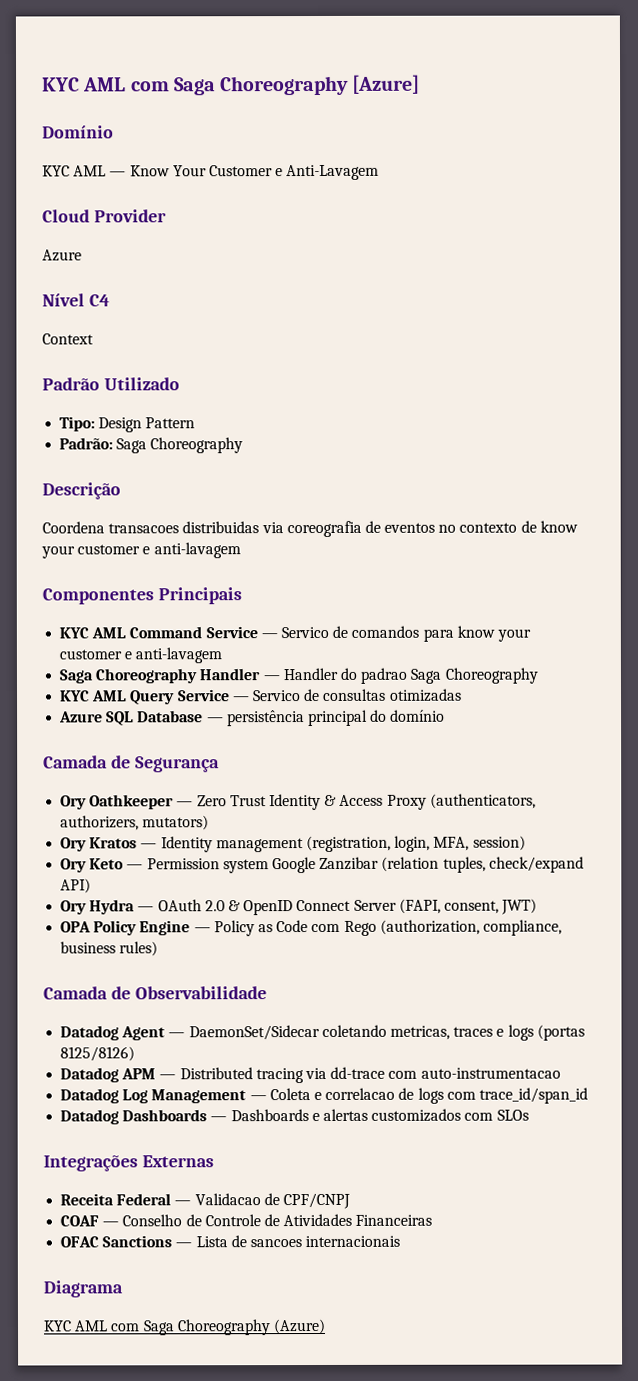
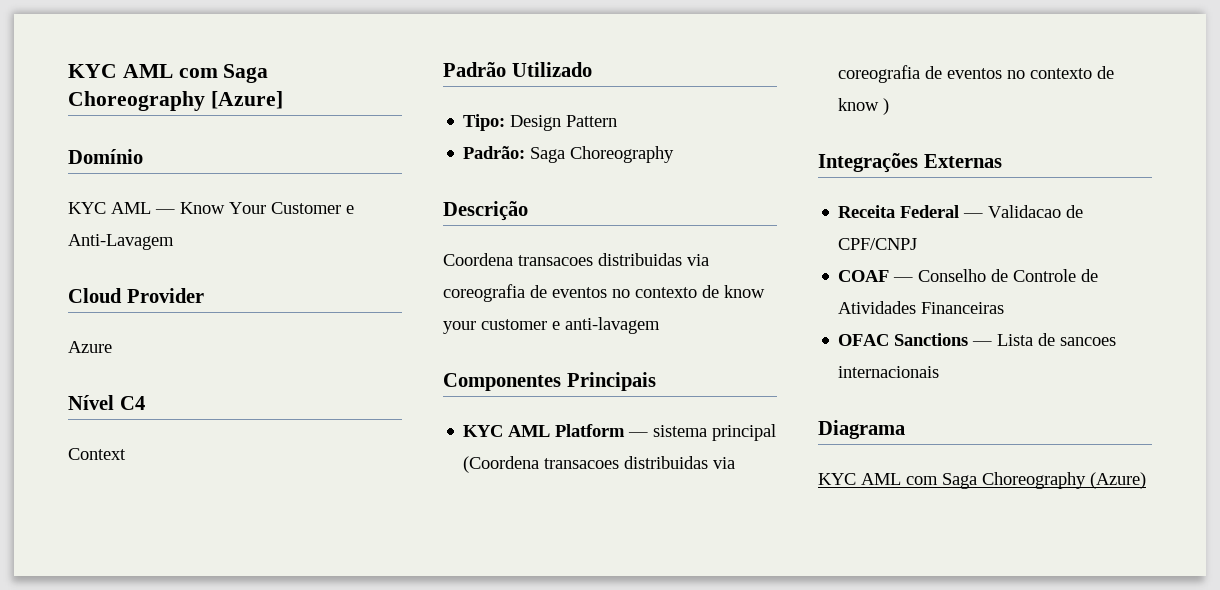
- KYC AML Command Service — Servico de comandos para know your customer e anti-lavagem
- Saga Choreography Handler — Handler do padrao Saga Choreography
- KYC AML Query Service — Servico de consultas otimizadas
- Azure SQL Database — persistência principal do domínio
- Camada de Segurança
- Ory Oathkeeper — Zero Trust Identity & Access Proxy (authenticators, authorizers, mutators)
- Ory Kratos — Identity management (registration, login, MFA, session)
- Ory Keto — Permission system Google Zanzibar (relation tuples, check/expand API)
- Ory Hydra — OAuth 2.0 & OpenID Connect Server (FAPI, consent, JWT)
- OPA Policy Engine — Policy as Code com Rego (authorization, compliance, business rules)
- Camada de Observabilidade
- Datadog Agent — DaemonSet/Sidecar coletando metricas, traces e logs (portas 8125/8126)
- Datadog APM — Distributed tracing via dd-trace com auto-instrumentacao
- Datadog Log Management — Coleta e correlacao de logs com trace_id/span_id
- Datadog Dashboards — Dashboards e alertas customizados com SLOs
+ KYC AML Platform — sistema principal (Coordena transacoes distribuidas via coreografia de eventos no contexto de know )

